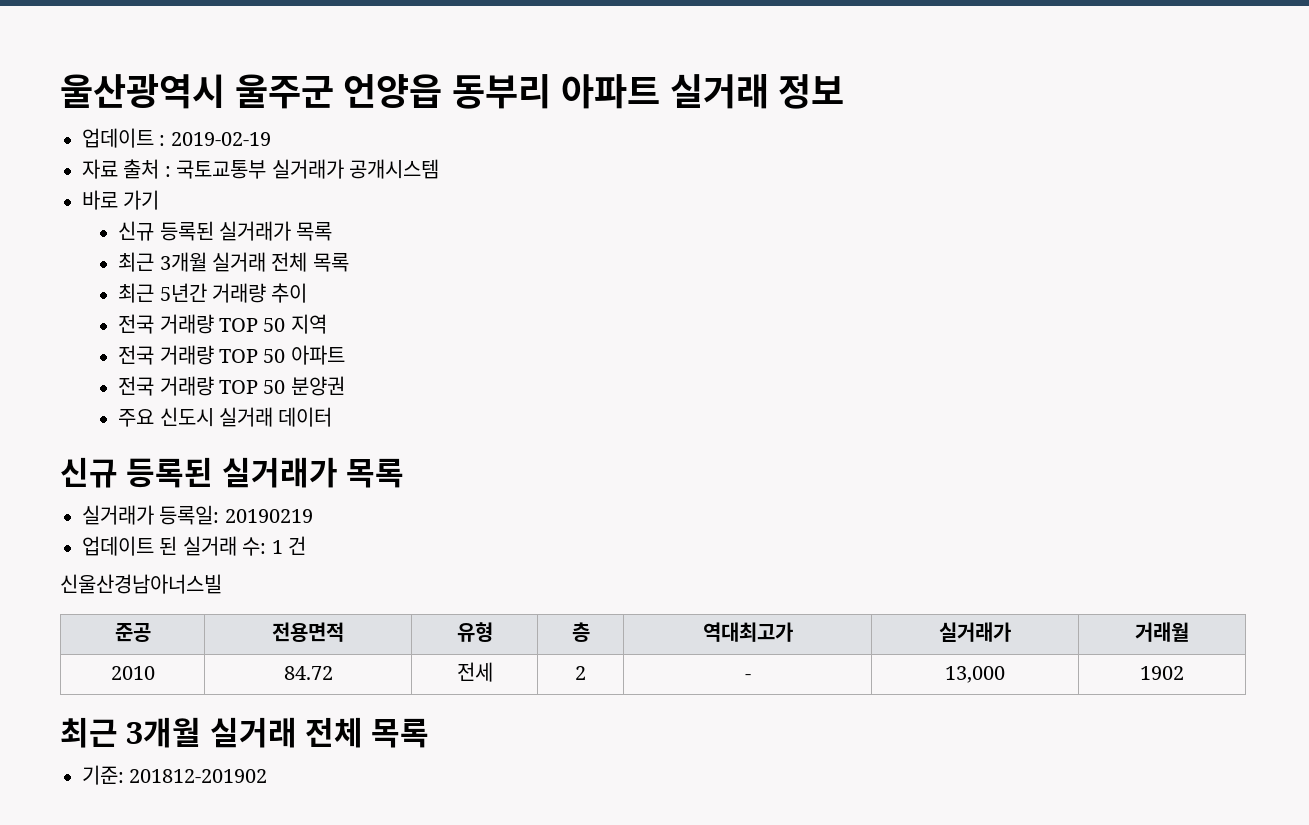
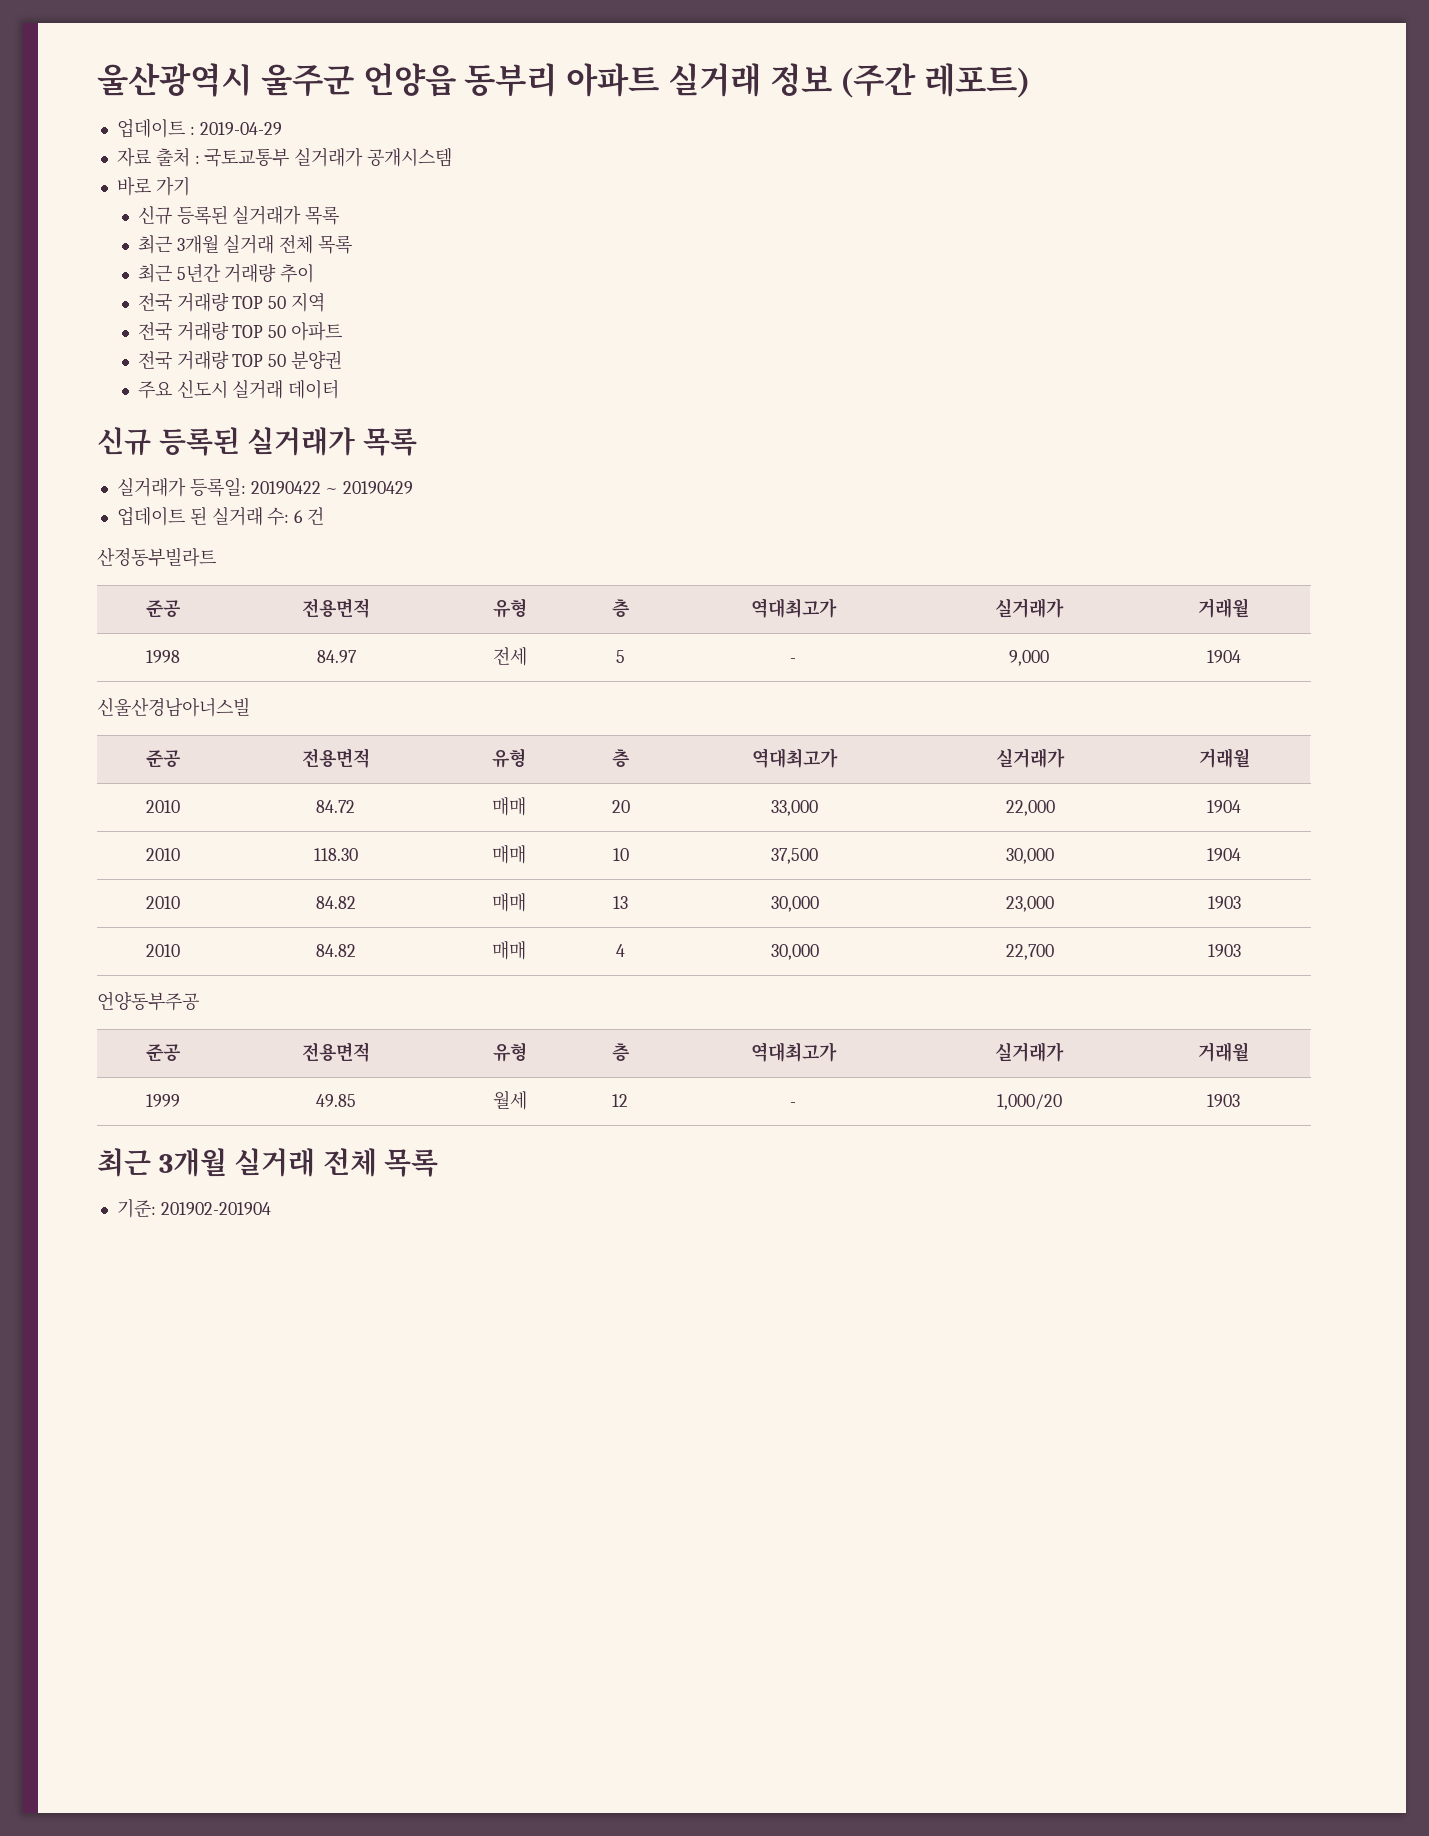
- 울산광역시 울주군 언양읍 동부리 아파트 실거래 정보
+ 울산광역시 울주군 언양읍 동부리 아파트 실거래 정보 (주간 레포트)
- 업데이트 : 2019-02-19
+ 업데이트 : 2019-04-29
- 실거래가 등록일: 20190219
+ 실거래가 등록일: 20190422 ~ 20190429
- 업데이트 된 실거래 수: 1 건
+ 업데이트 된 실거래 수: 6 건
+ 산정동부빌라트
+ 준공 | 전용면적 | 유형 | 층 | 역대최고가 | 실거래가 | 거래월
+ 1998 | 84.97 | 전세 | 5 | - | 9,000 | 1904
- 2010 | 84.72 | 전세 | 2 | - | 13,000 | 1902
+ 2010 | 84.72 | 매매 | 20 | 33,000 | 22,000 | 1904
+ 2010 | 118.30 | 매매 | 10 | 37,500 | 30,000 | 1904
+ 2010 | 84.82 | 매매 | 13 | 30,000 | 23,000 | 1903
+ 2010 | 84.82 | 매매 | 4 | 30,000 | 22,700 | 1903
+ 언양동부주공
+ 준공 | 전용면적 | 유형 | 층 | 역대최고가 | 실거래가 | 거래월
+ 1999 | 49.85 | 월세 | 12 | - | 1,000/20 | 1903
- 기준: 201812-201902
+ 기준: 201902-201904

